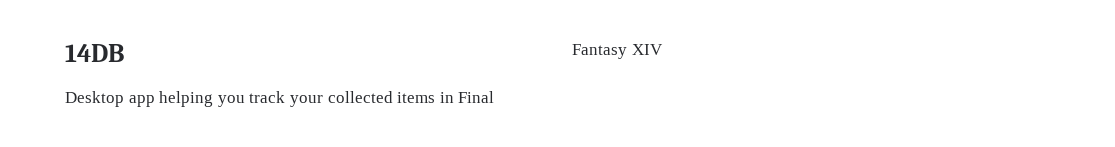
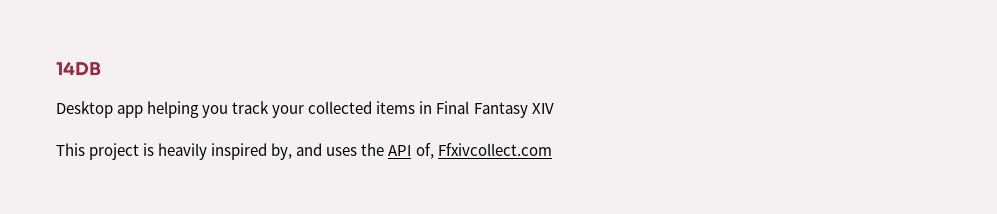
+ This project is heavily inspired by, and uses the API of, Ffxivcollect.com

